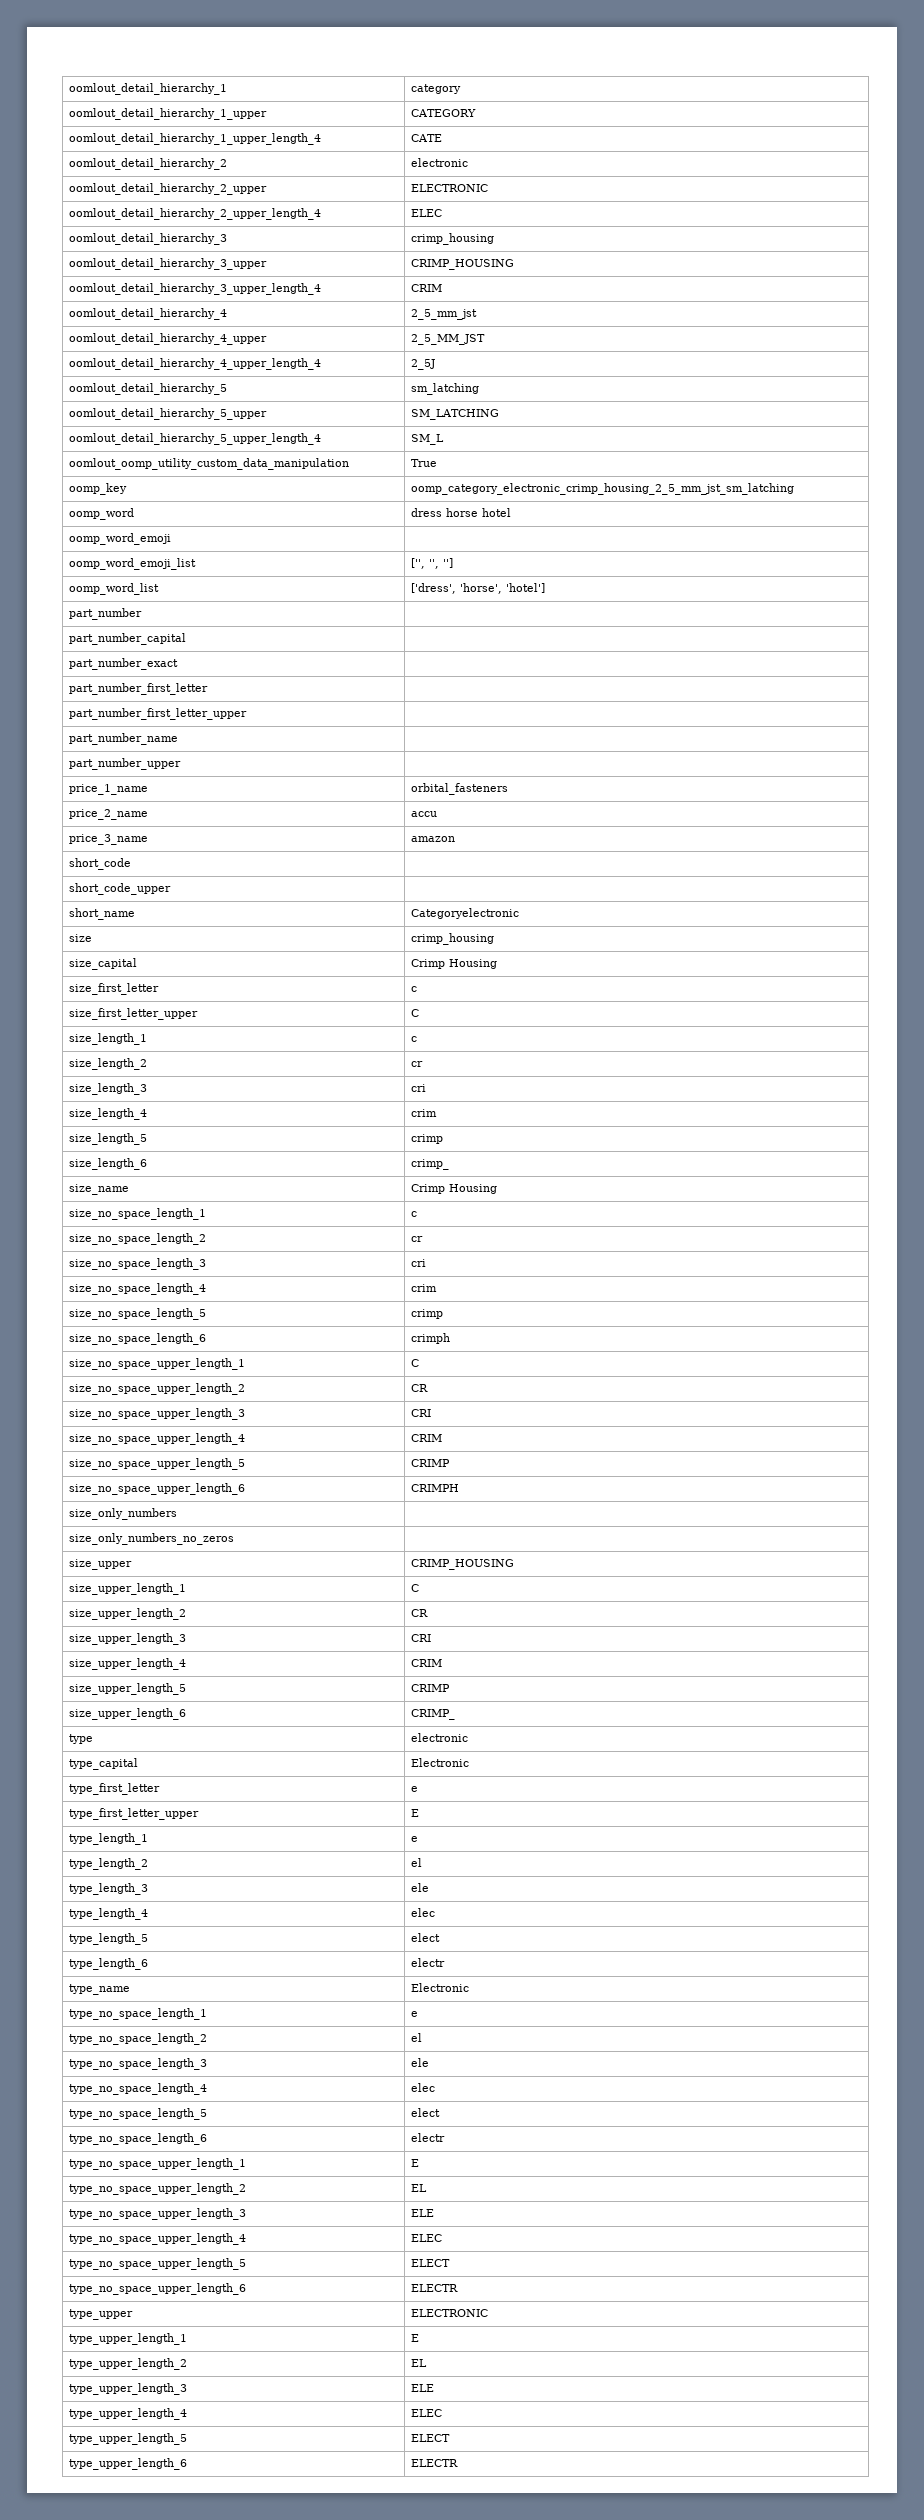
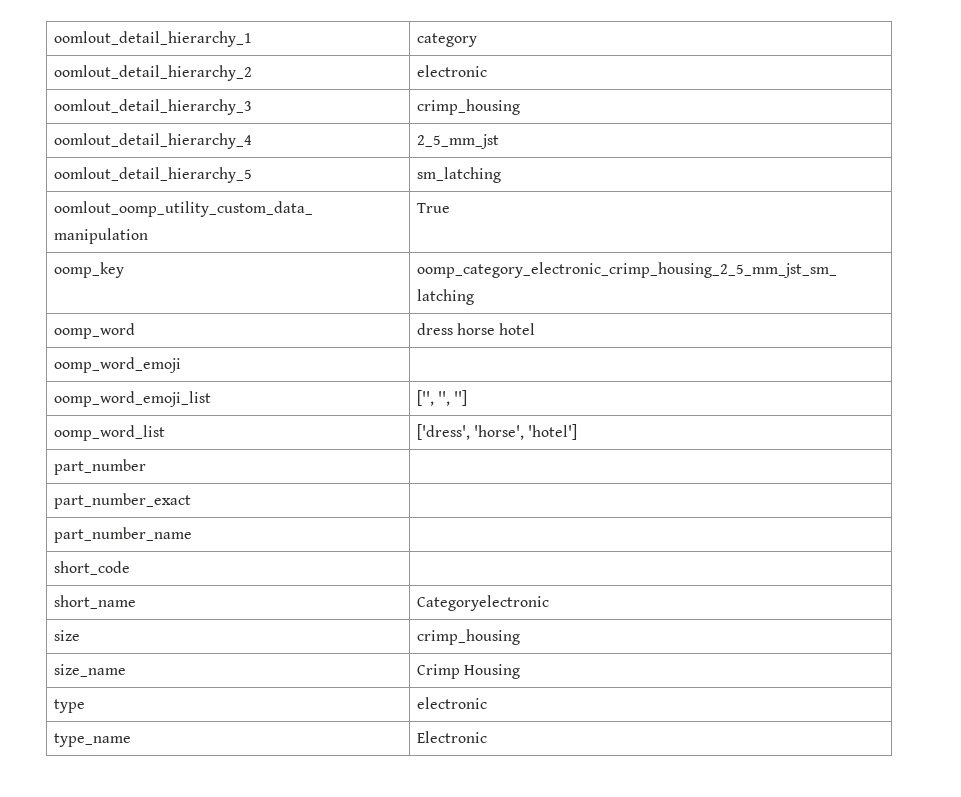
- oomlout_detail_hierarchy_1_upper | CATEGORY
- oomlout_detail_hierarchy_1_upper_length_4 | CATE
  oomlout_detail_hierarchy_2 | electronic
- oomlout_detail_hierarchy_2_upper | ELECTRONIC
- oomlout_detail_hierarchy_2_upper_length_4 | ELEC
  oomlout_detail_hierarchy_3 | crimp_housing
- oomlout_detail_hierarchy_3_upper | CRIMP_HOUSING
- oomlout_detail_hierarchy_3_upper_length_4 | CRIM
  oomlout_detail_hierarchy_4 | 2_5_mm_jst
- oomlout_detail_hierarchy_4_upper | 2_5_MM_JST
- oomlout_detail_hierarchy_4_upper_length_4 | 2_5J
  oomlout_detail_hierarchy_5 | sm_latching
- oomlout_detail_hierarchy_5_upper | SM_LATCHING
- oomlout_detail_hierarchy_5_upper_length_4 | SM_L
- part_number_capital |
- part_number_first_letter |
- part_number_first_letter_upper |
- part_number_upper |
- price_1_name | orbital_fasteners
- price_2_name | accu
- price_3_name | amazon
- short_code_upper |
- size_capital | Crimp Housing
- size_first_letter | c
- size_first_letter_upper | C
- size_length_1 | c
- size_length_2 | cr
- size_length_3 | cri
- size_length_4 | crim
- size_length_5 | crimp
- size_length_6 | crimp_
  size_name | Crimp Housing
- size_no_space_length_1 | c
- size_no_space_length_2 | cr
- size_no_space_length_3 | cri
- size_no_space_length_4 | crim
- size_no_space_length_5 | crimp
- size_no_space_length_6 | crimph
- size_no_space_upper_length_1 | C
- size_no_space_upper_length_2 | CR
- size_no_space_upper_length_3 | CRI
- size_no_space_upper_length_4 | CRIM
- size_no_space_upper_length_5 | CRIMP
- size_no_space_upper_length_6 | CRIMPH
- size_only_numbers |
- size_only_numbers_no_zeros |
- size_upper | CRIMP_HOUSING
- size_upper_length_1 | C
- size_upper_length_2 | CR
- size_upper_length_3 | CRI
- size_upper_length_4 | CRIM
- size_upper_length_5 | CRIMP
- size_upper_length_6 | CRIMP_
  type | electronic
- type_capital | Electronic
- type_first_letter | e
- type_first_letter_upper | E
- type_length_1 | e
- type_length_2 | el
- type_length_3 | ele
- type_length_4 | elec
- type_length_5 | elect
- type_length_6 | electr
  type_name | Electronic
- type_no_space_length_1 | e
- type_no_space_length_2 | el
- type_no_space_length_3 | ele
- type_no_space_length_4 | elec
- type_no_space_length_5 | elect
- type_no_space_length_6 | electr
- type_no_space_upper_length_1 | E
- type_no_space_upper_length_2 | EL
- type_no_space_upper_length_3 | ELE
- type_no_space_upper_length_4 | ELEC
- type_no_space_upper_length_5 | ELECT
- type_no_space_upper_length_6 | ELECTR
- type_upper | ELECTRONIC
- type_upper_length_1 | E
- type_upper_length_2 | EL
- type_upper_length_3 | ELE
- type_upper_length_4 | ELEC
- type_upper_length_5 | ELECT
- type_upper_length_6 | ELECTR

